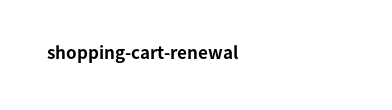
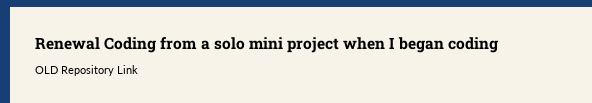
- shopping-cart-renewal
+ Renewal Coding from a solo mini project when I began coding
+ OLD Repository Link

